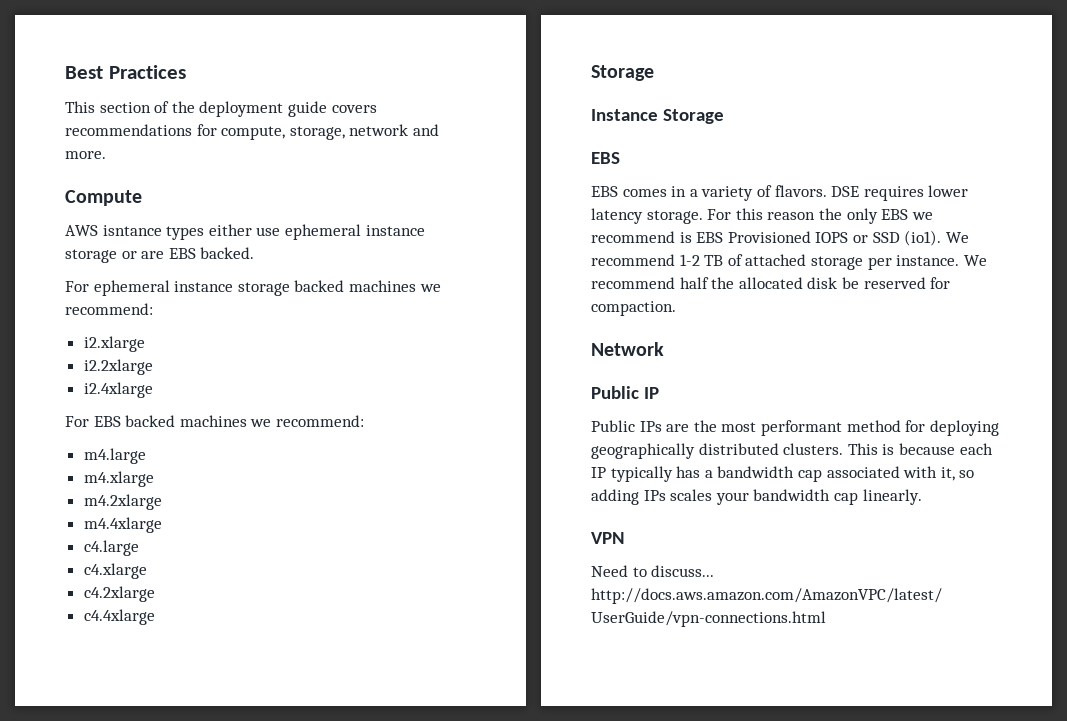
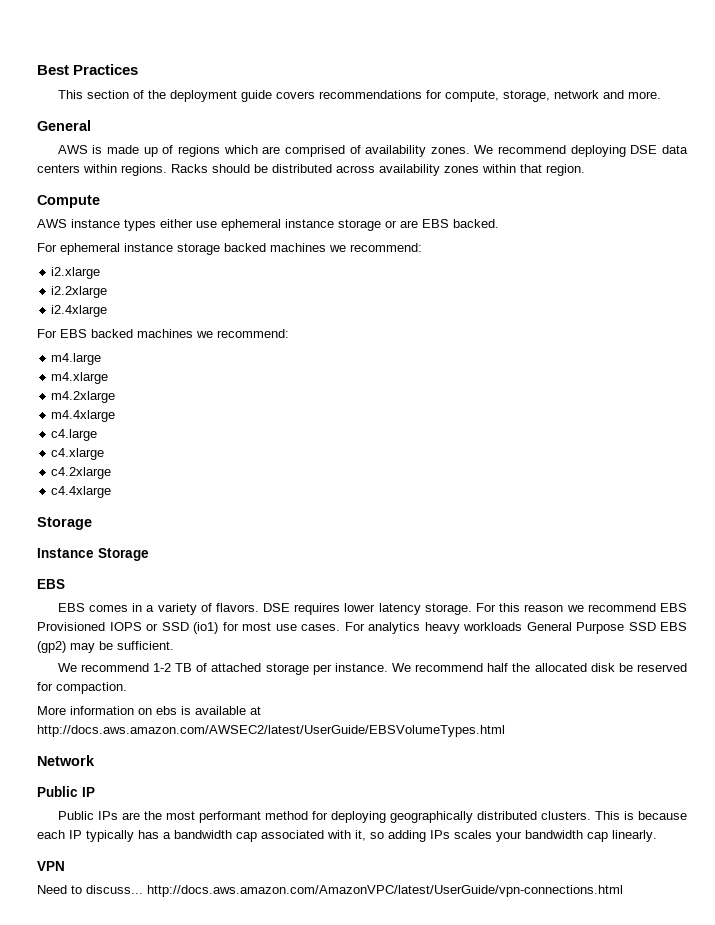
  This section of the deployment guide covers recommendations for compute, storage, network and more.
+ General
+ AWS is made up of regions which are comprised of availability zones. We recommend deploying DSE data centers within regions. Racks should be distributed across availability zones within that region.
- AWS isntance types either use ephemeral instance storage or are EBS backed.
+ AWS instance types either use ephemeral instance storage or are EBS backed.
- For this reason the only EBS we recommend is EBS Provisioned IOPS or SSD (io1). We recommend 1-2 TB of attached storage per instance.
+ For this reason we recommend EBS Provisioned IOPS or SSD (io1) for most use cases. For analytics heavy workloads General Purpose SSD EBS (gp2) may be sufficient.
+ We recommend 1-2 TB of attached storage per instance.
+ More information on ebs is available at http://docs.aws.amazon.com/AWSEC2/latest/UserGuide/EBSVolumeTypes.html

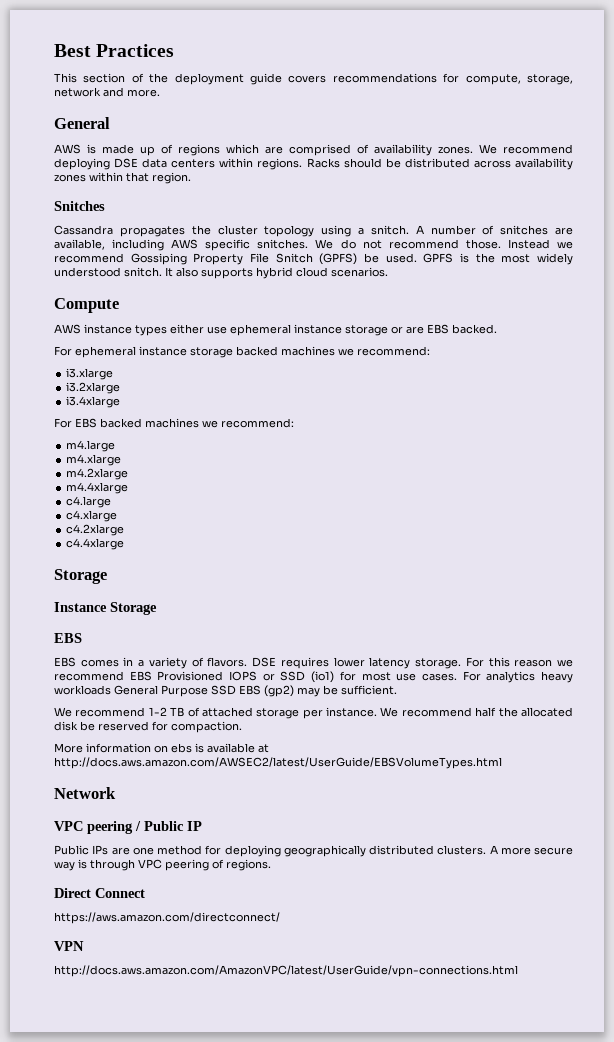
+ Snitches
+ Cassandra propagates the cluster topology using a snitch. A number of snitches are available, including AWS specific snitches. We do not recommend those. Instead we recommend Gossiping Property File Snitch (GPFS) be used. GPFS is the most widely understood snitch. It also supports hybrid cloud scenarios.
- i2.xlarge
- i2.2xlarge
- i2.4xlarge
+ i3.xlarge
+ i3.2xlarge
+ i3.4xlarge
- Public IP
+ VPC peering / Public IP
- Public IPs are the most performant method for deploying geographically distributed clusters.
+ Public IPs are one method for deploying geographically distributed clusters.
- This is because each IP typically has a bandwidth cap associated with it, so adding IPs scales your bandwidth cap linearly.
+ A more secure way is through VPC peering of regions.
+ Direct Connect
+ https://aws.amazon.com/directconnect/
  VPN
- Need to discuss... http://docs.aws.amazon.com/AmazonVPC/latest/UserGuide/vpn-connections.html
+ http://docs.aws.amazon.com/AmazonVPC/latest/UserGuide/vpn-connections.html

